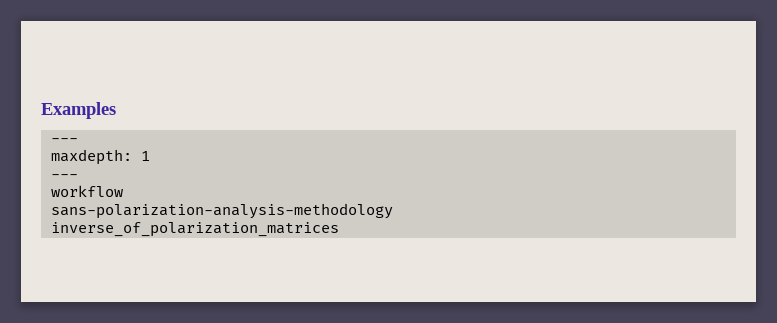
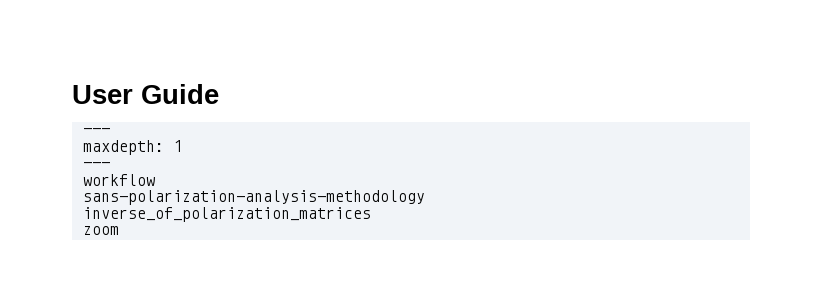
- Examples
+ User Guide
+ zoom

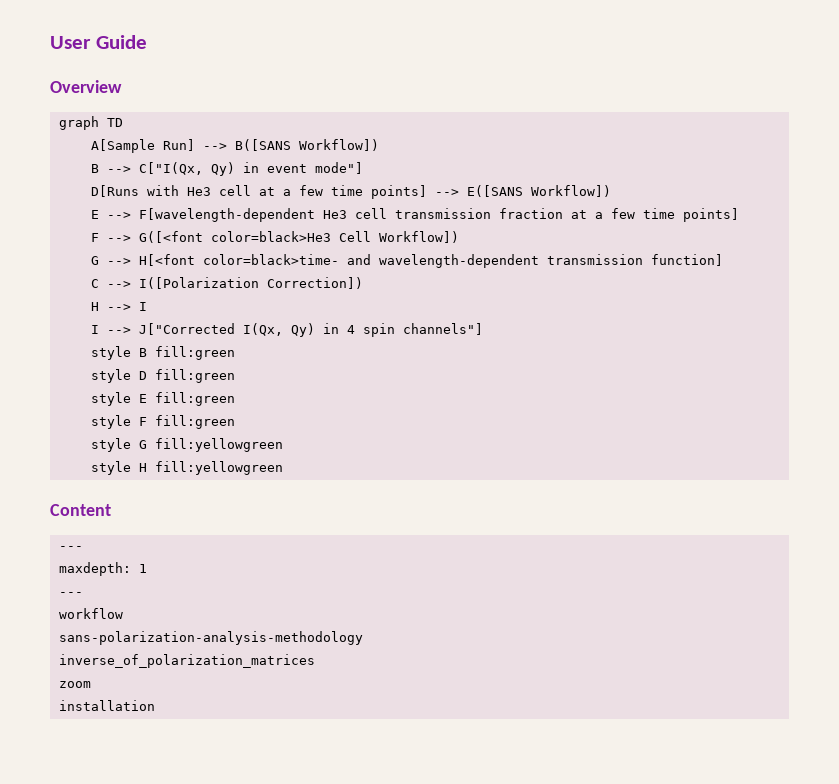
+ Overview
+ graph TD
+ A[Sample Run] --> B([SANS Workflow])
+ B --> C["I(Qx, Qy) in event mode"]
+ D[Runs with He3 cell at a few time points] --> E([SANS Workflow])
+ E --> F[wavelength-dependent He3 cell transmission fraction at a few time points]
+ F --> G([<font color=black>He3 Cell Workflow])
+ G --> H[<font color=black>time- and wavelength-dependent transmission function]
+ C --> I([Polarization Correction])
+ H --> I
+ I --> J["Corrected I(Qx, Qy) in 4 spin channels"]
+ style B fill:green
+ style D fill:green
+ style E fill:green
+ style F fill:green
+ style G fill:yellowgreen
+ style H fill:yellowgreen
+ Content
+ installation

